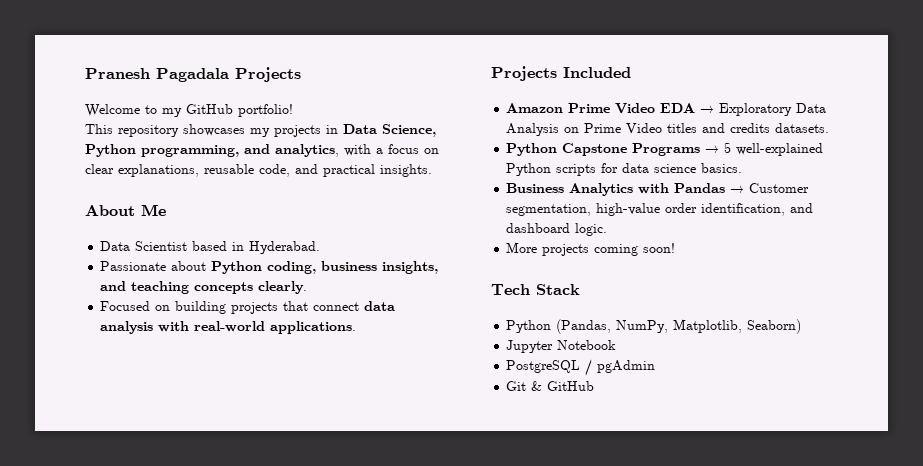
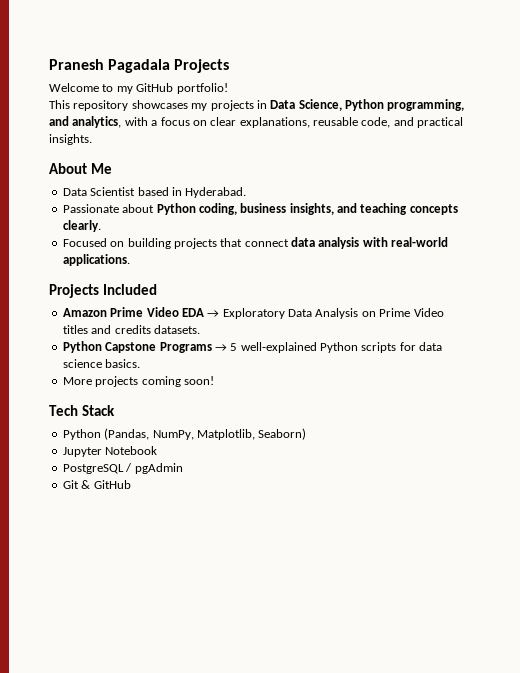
- Business Analytics with Pandas → Customer segmentation, high‑value order identification, and dashboard logic.

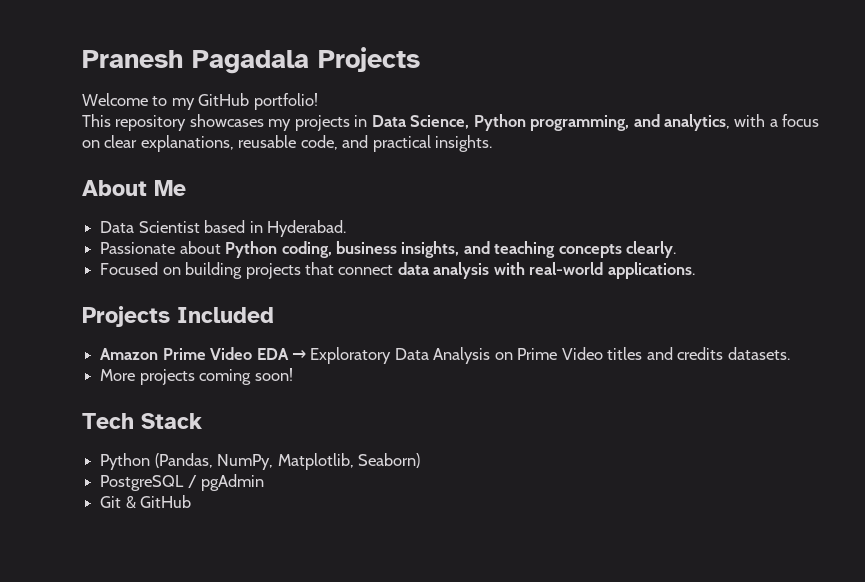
- Python Capstone Programs → 5 well‑explained Python scripts for data science basics.
- Jupyter Notebook

